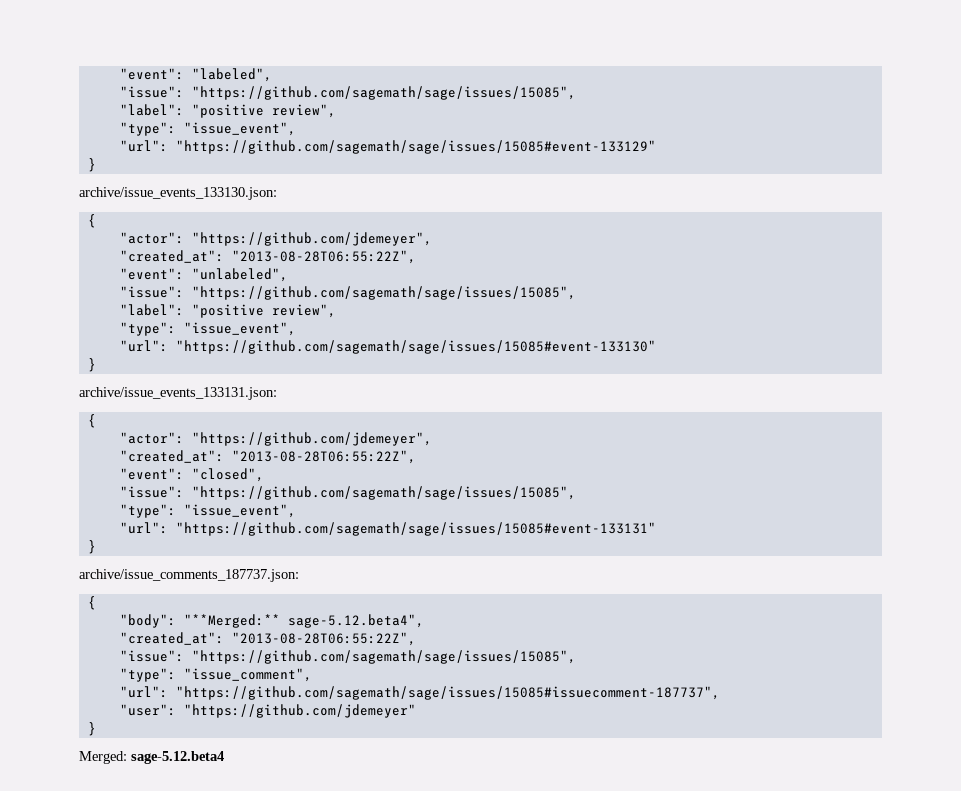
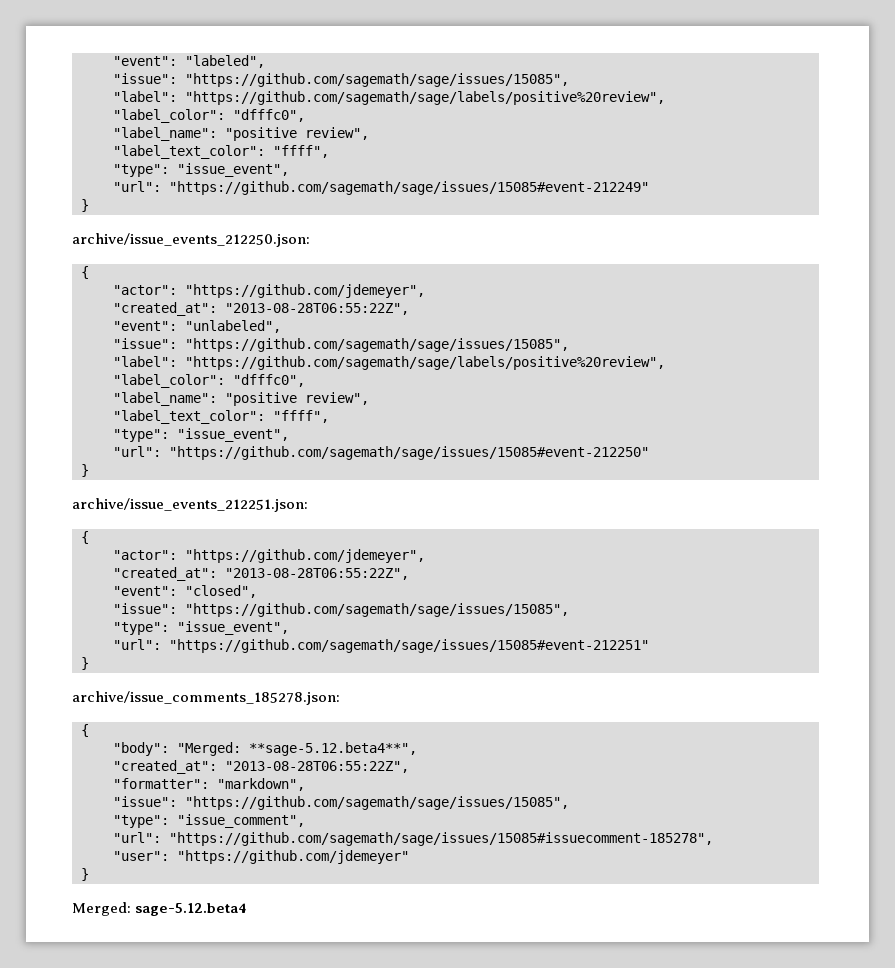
  "event": "labeled",
  "issue": "https://github.com/sagemath/sage/issues/15085",
- "label": "positive review",
+ "label": "https://github.com/sagemath/sage/labels/positive%20review",
+ "label_color": "dfffc0",
+ "label_name": "positive review",
+ "label_text_color": "ffff",
  "type": "issue_event",
- "url": "https://github.com/sagemath/sage/issues/15085#event-133129"
+ "url": "https://github.com/sagemath/sage/issues/15085#event-212249"
  }
- archive/issue_events_133130.json:
+ archive/issue_events_212250.json:
  "event": "unlabeled",
  "issue": "https://github.com/sagemath/sage/issues/15085",
- "label": "positive review",
+ "label": "https://github.com/sagemath/sage/labels/positive%20review",
+ "label_color": "dfffc0",
+ "label_name": "positive review",
+ "label_text_color": "ffff",
  "type": "issue_event",
- "url": "https://github.com/sagemath/sage/issues/15085#event-133130"
+ "url": "https://github.com/sagemath/sage/issues/15085#event-212250"
  }
- archive/issue_events_133131.json:
+ archive/issue_events_212251.json:
- "url": "https://github.com/sagemath/sage/issues/15085#event-133131"
+ "url": "https://github.com/sagemath/sage/issues/15085#event-212251"
  }
- archive/issue_comments_187737.json:
+ archive/issue_comments_185278.json:
- "body": "**Merged:** sage-5.12.beta4",
+ "body": "Merged: **sage-5.12.beta4**",
  "created_at": "2013-08-28T06:55:22Z",
+ "formatter": "markdown",
- "url": "https://github.com/sagemath/sage/issues/15085#issuecomment-187737",
+ "url": "https://github.com/sagemath/sage/issues/15085#issuecomment-185278",

